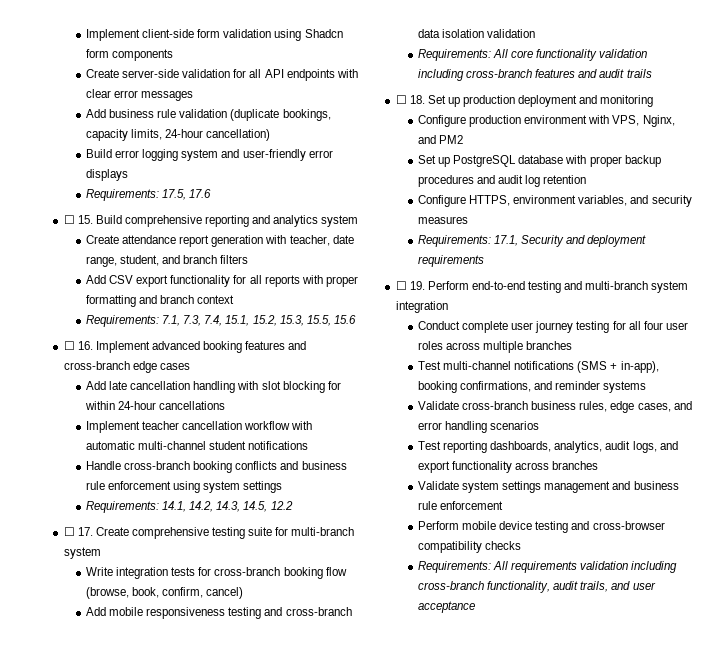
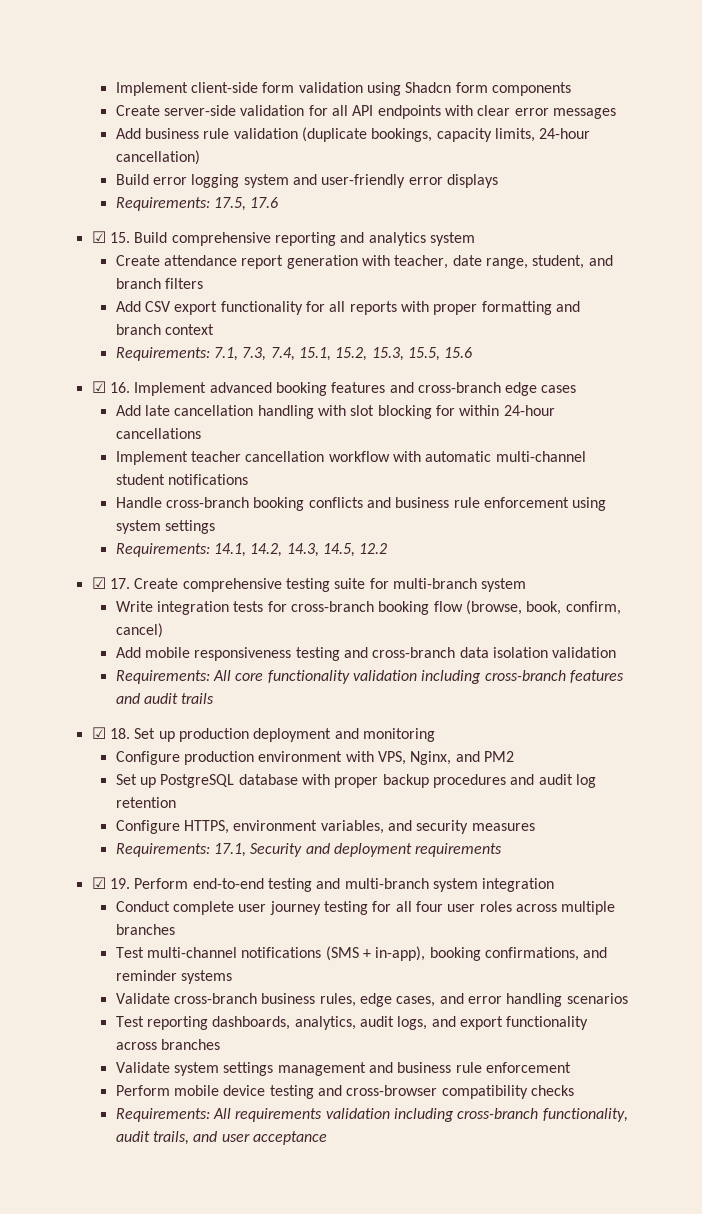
- ☐ 15. Build comprehensive reporting and analytics system
+ ☑ 15. Build comprehensive reporting and analytics system
- ☐ 16. Implement advanced booking features and cross-branch edge cases
+ ☑ 16. Implement advanced booking features and cross-branch edge cases
- ☐ 17. Create comprehensive testing suite for multi-branch system
+ ☑ 17. Create comprehensive testing suite for multi-branch system
- ☐ 18. Set up production deployment and monitoring
+ ☑ 18. Set up production deployment and monitoring
- ☐ 19. Perform end-to-end testing and multi-branch system integration
+ ☑ 19. Perform end-to-end testing and multi-branch system integration

